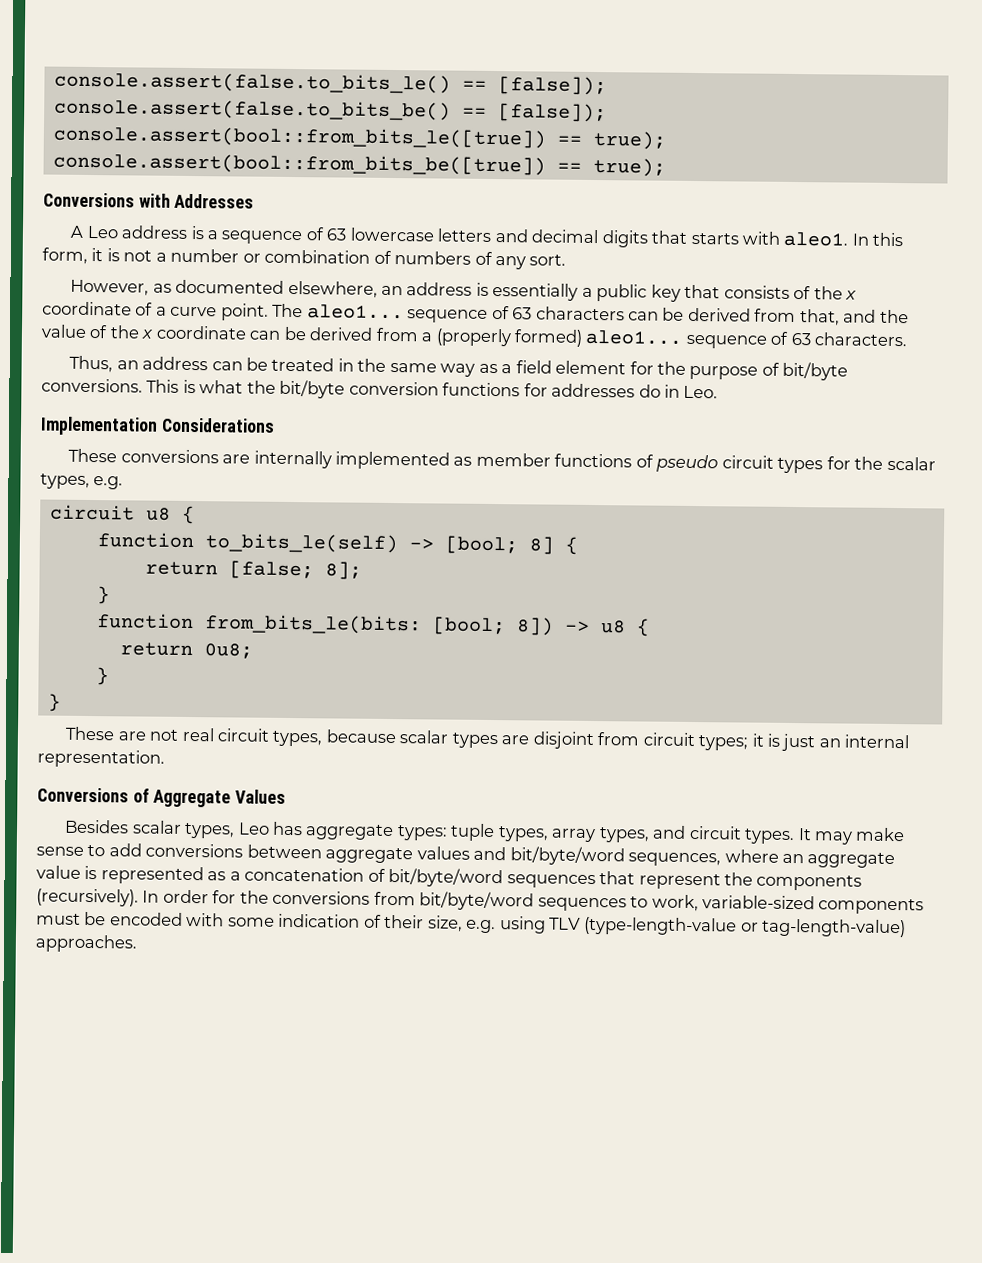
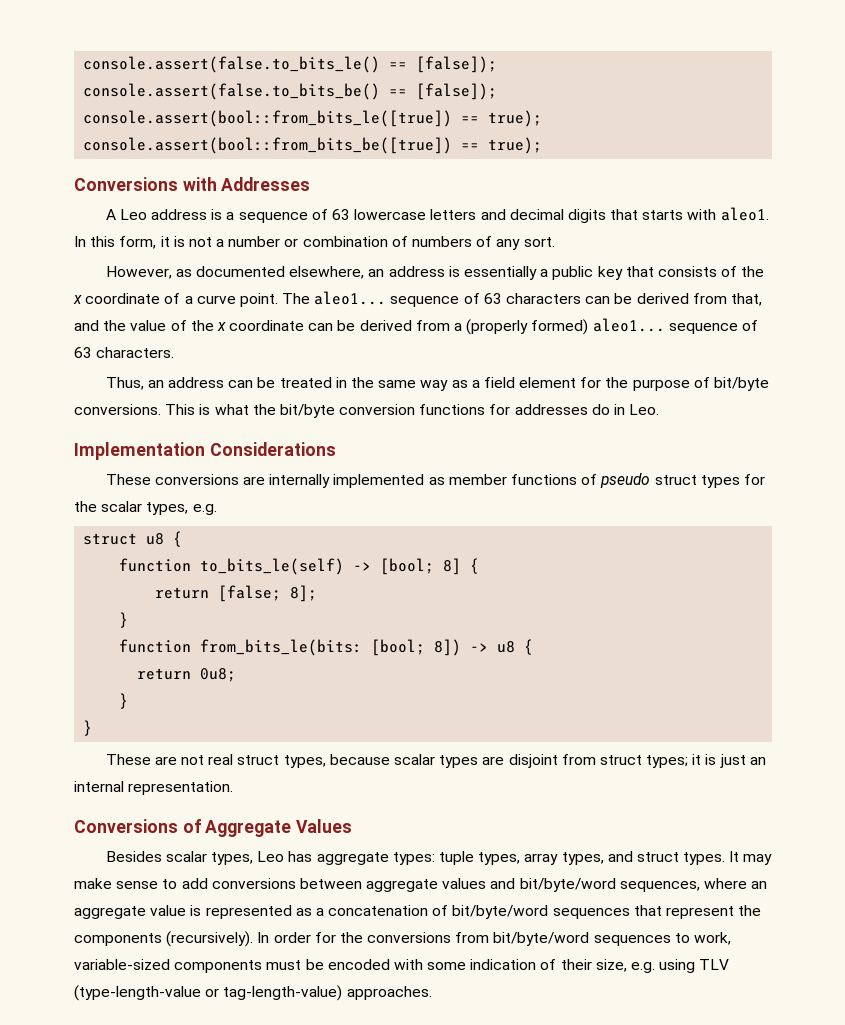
- These conversions are internally implemented as member functions of pseudo circuit types for the scalar types, e.g.
+ These conversions are internally implemented as member functions of pseudo struct types for the scalar types, e.g.
- circuit u8 {
+ struct u8 {
- These are not real circuit types, because scalar types are disjoint from circuit types; it is just an internal representation.
+ These are not real struct types, because scalar types are disjoint from struct types; it is just an internal representation.
- Besides scalar types, Leo has aggregate types: tuple types, array types, and circuit types.
+ Besides scalar types, Leo has aggregate types: tuple types, array types, and struct types.

